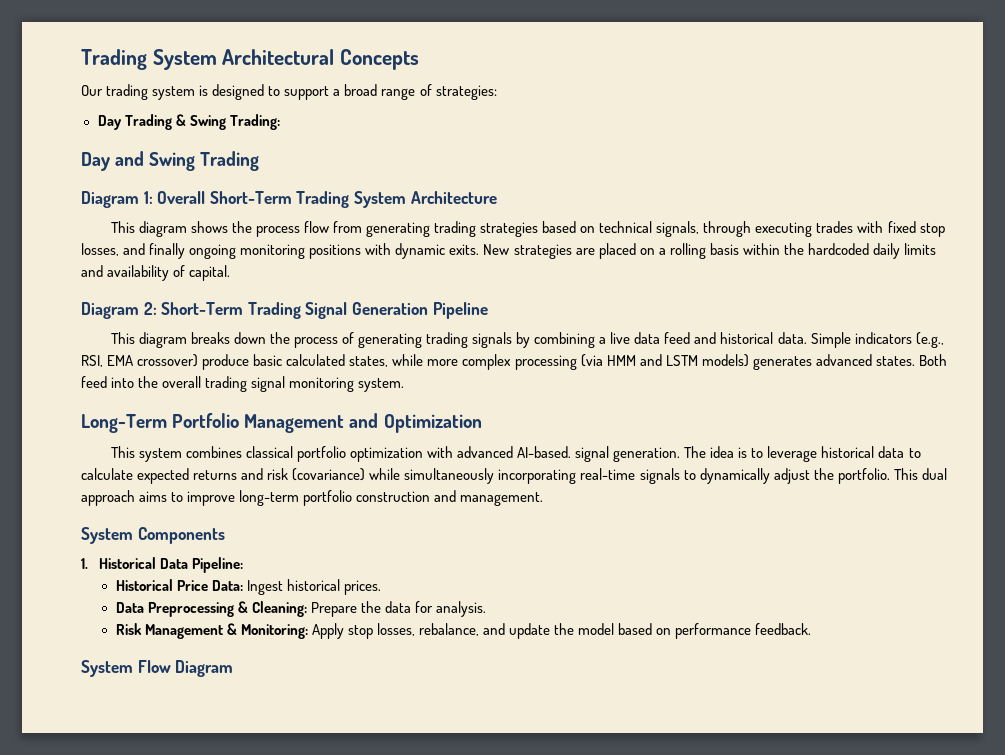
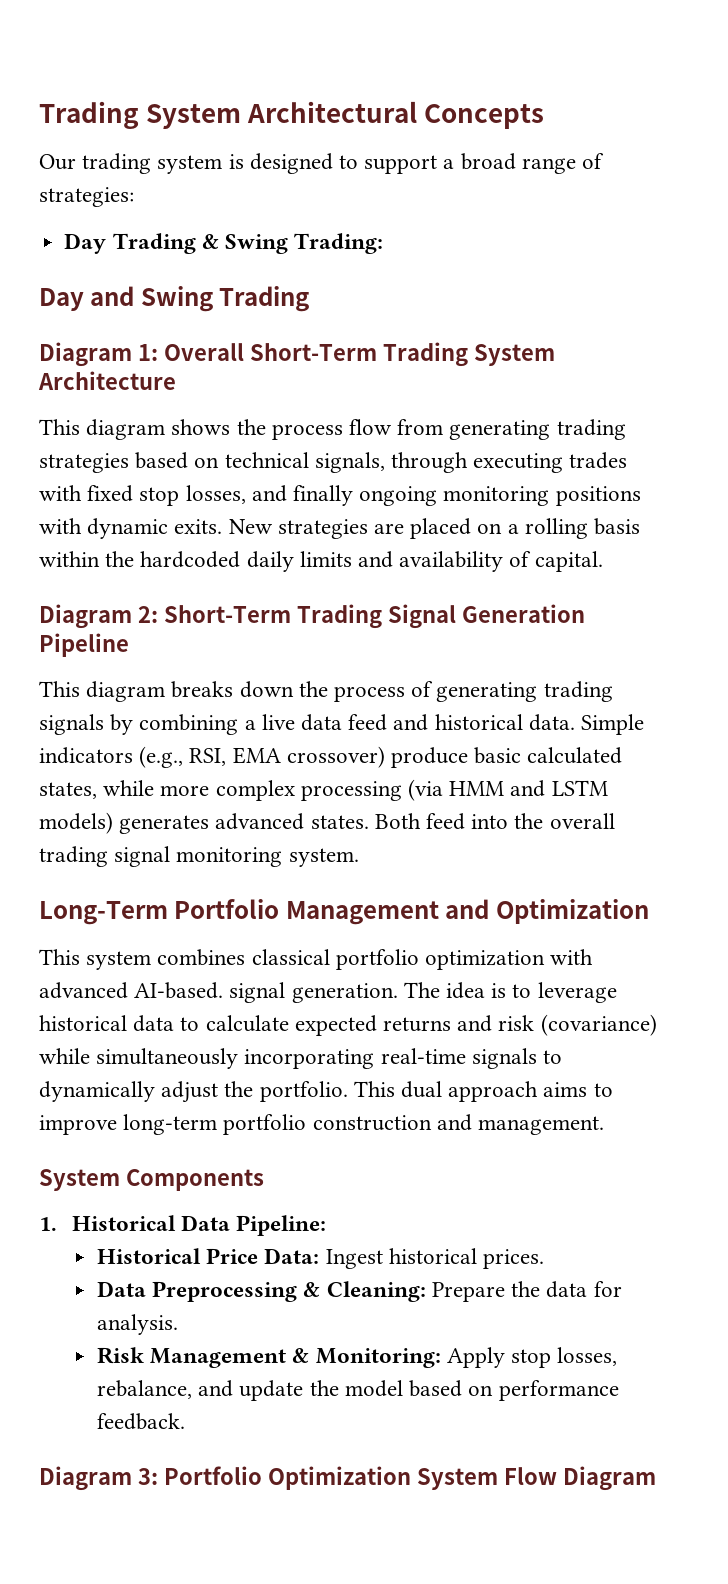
- System Flow Diagram
+ Diagram 3: Portfolio Optimization System Flow Diagram

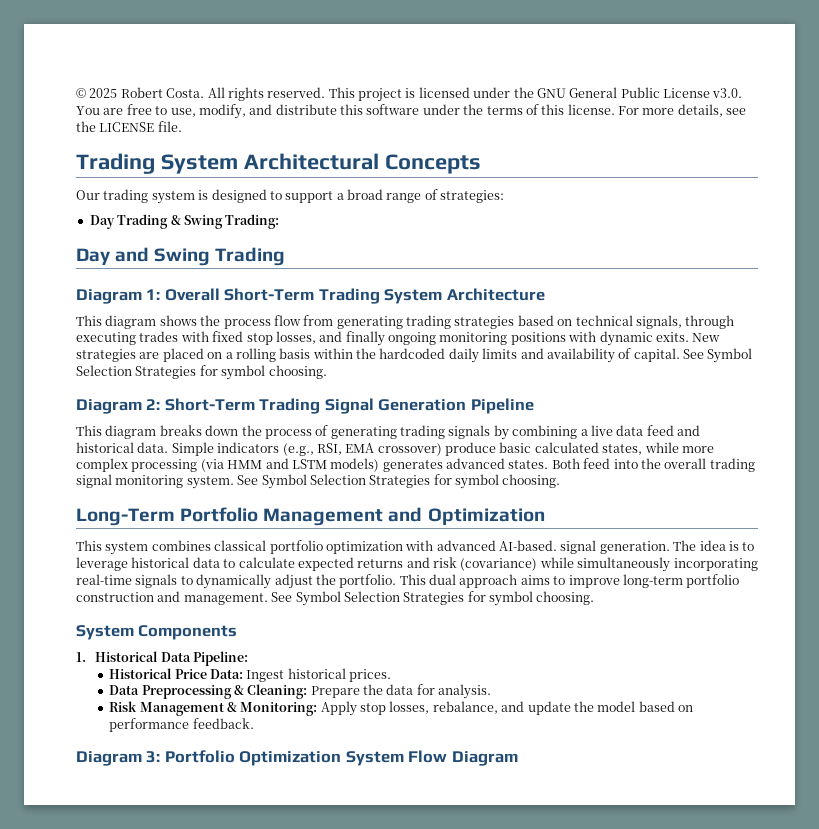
+ © 2025 Robert Costa. All rights reserved. This project is licensed under the GNU General Public License v3.0. You are free to use, modify, and distribute this software under the terms of this license. For more details, see the LICENSE file.
- New strategies are placed on a rolling basis within the hardcoded daily limits and availability of capital.
+ New strategies are placed on a rolling basis within the hardcoded daily limits and availability of capital. See Symbol Selection Strategies for symbol choosing.
- Both feed into the overall trading signal monitoring system.
+ Both feed into the overall trading signal monitoring system. See Symbol Selection Strategies for symbol choosing.
- This dual approach aims to improve long-term portfolio construction and management.
+ This dual approach aims to improve long-term portfolio construction and management. See Symbol Selection Strategies for symbol choosing.

